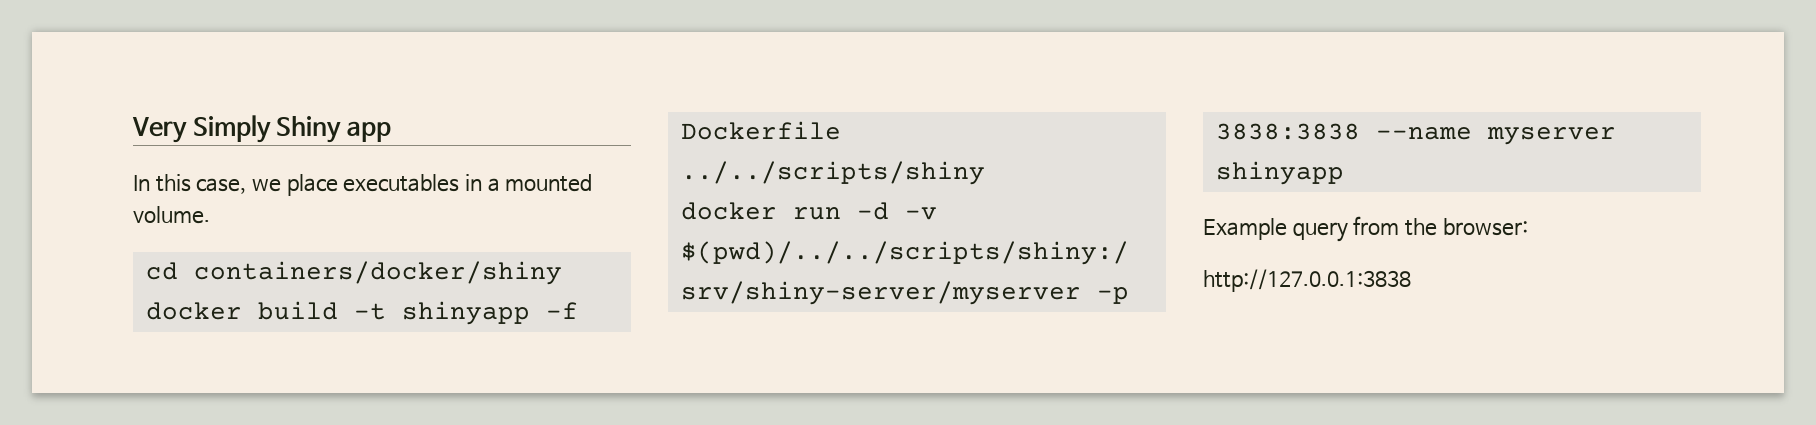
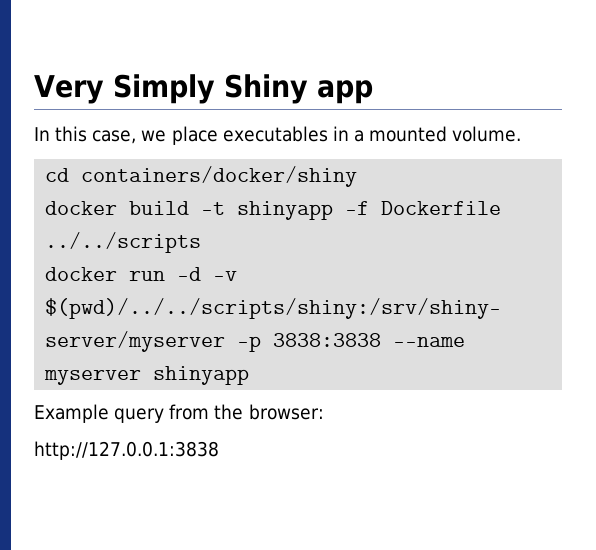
- docker build -t shinyapp -f Dockerfile ../../scripts/shiny
+ docker build -t shinyapp -f Dockerfile ../../scripts

